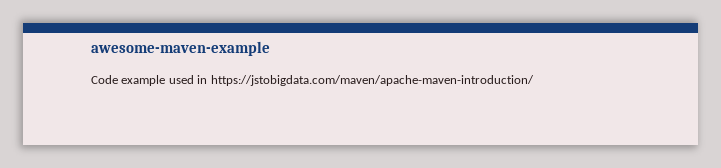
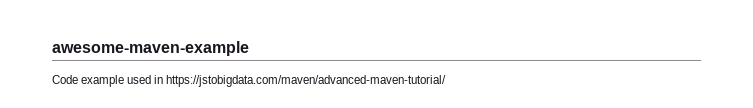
- Code example used in https://jstobigdata.com/maven/apache-maven-introduction/
+ Code example used in https://jstobigdata.com/maven/advanced-maven-tutorial/

